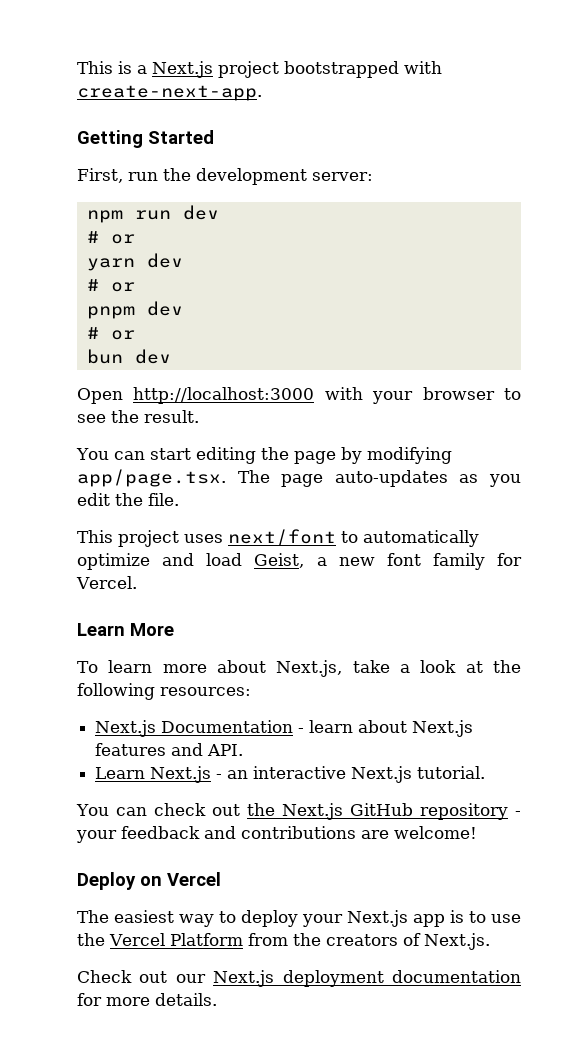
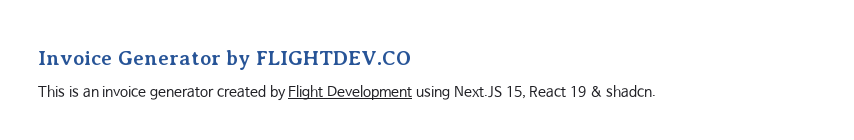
- This is a Next.js project bootstrapped with create-next-app.
- Getting Started
- First, run the development server:
- npm run dev
- # or
- yarn dev
- # or
- pnpm dev
- # or
- bun dev
- Open http://localhost:3000 with your browser to see the result.
- You can start editing the page by modifying app/page.tsx. The page auto-updates as you edit the file.
- This project uses next/font to automatically optimize and load Geist, a new font family for Vercel.
- Learn More
- To learn more about Next.js, take a look at the following resources:
- Next.js Documentation - learn about Next.js features and API.
- Learn Next.js - an interactive Next.js tutorial.
- You can check out the Next.js GitHub repository - your feedback and contributions are welcome!
- Deploy on Vercel
- The easiest way to deploy your Next.js app is to use the Vercel Platform from the creators of Next.js.
- Check out our Next.js deployment documentation for more details.
+ Invoice Generator by FLIGHTDEV.CO
+ This is an invoice generator created by Flight Development using Next.JS 15, React 19 & shadcn.

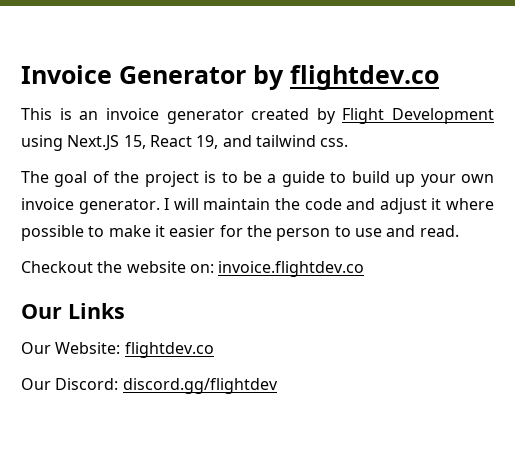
- Invoice Generator by FLIGHTDEV.CO
+ Invoice Generator by flightdev.co
- This is an invoice generator created by Flight Development using Next.JS 15, React 19 & shadcn.
+ This is an invoice generator created by Flight Development using Next.JS 15, React 19, and tailwind css.
+ The goal of the project is to be a guide to build up your own invoice generator. I will maintain the code and adjust it where possible to make it easier for the person to use and read.
+ Checkout the website on: invoice.flightdev.co
+ Our Links
+ Our Website: flightdev.co
+ Our Discord: discord.gg/flightdev

